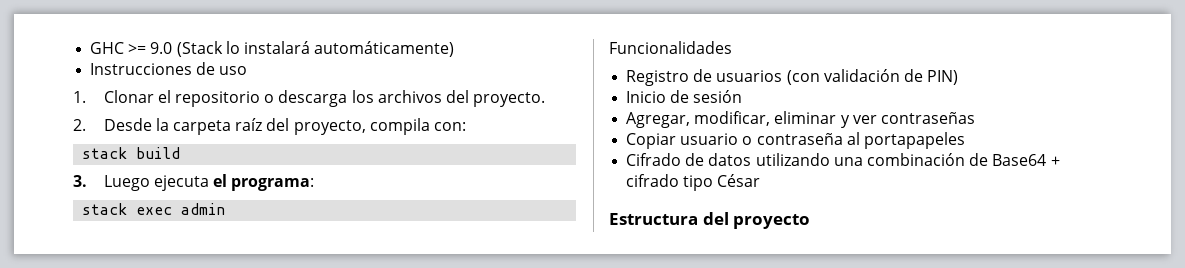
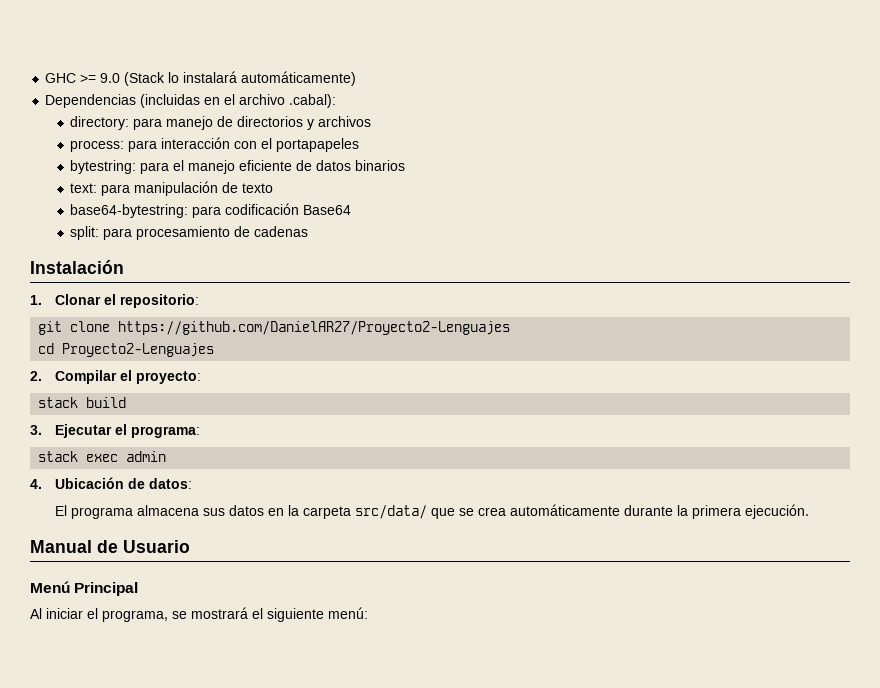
- Instrucciones de uso
- 1. Clonar el repositorio o descarga los archivos del proyecto.
- 2. Desde la carpeta raíz del proyecto, compila con:
+ Dependencias (incluidas en el archivo .cabal):
+ directory: para manejo de directorios y archivos
+ process: para interacción con el portapapeles
+ bytestring: para el manejo eficiente de datos binarios
+ text: para manipulación de texto
+ base64-bytestring: para codificación Base64
+ split: para procesamiento de cadenas
+ Instalación
+ 1. Clonar el repositorio:
+ git clone https://github.com/DanielAR27/Proyecto2-Lenguajes
+ cd Proyecto2-Lenguajes
+ 2. Compilar el proyecto:
- 3. Luego ejecuta el programa:
+ 3. Ejecutar el programa:
- Funcionalidades
- Registro de usuarios (con validación de PIN)
- Inicio de sesión
- Agregar, modificar, eliminar y ver contraseñas
- Copiar usuario o contraseña al portapapeles
- Cifrado de datos utilizando una combinación de Base64 + cifrado tipo César
- Estructura del proyecto
+ 4. Ubicación de datos:
+ El programa almacena sus datos en la carpeta src/data/ que se crea automáticamente durante la primera ejecución.
+ Manual de Usuario
+ Menú Principal
+ Al iniciar el programa, se mostrará el siguiente menú:

